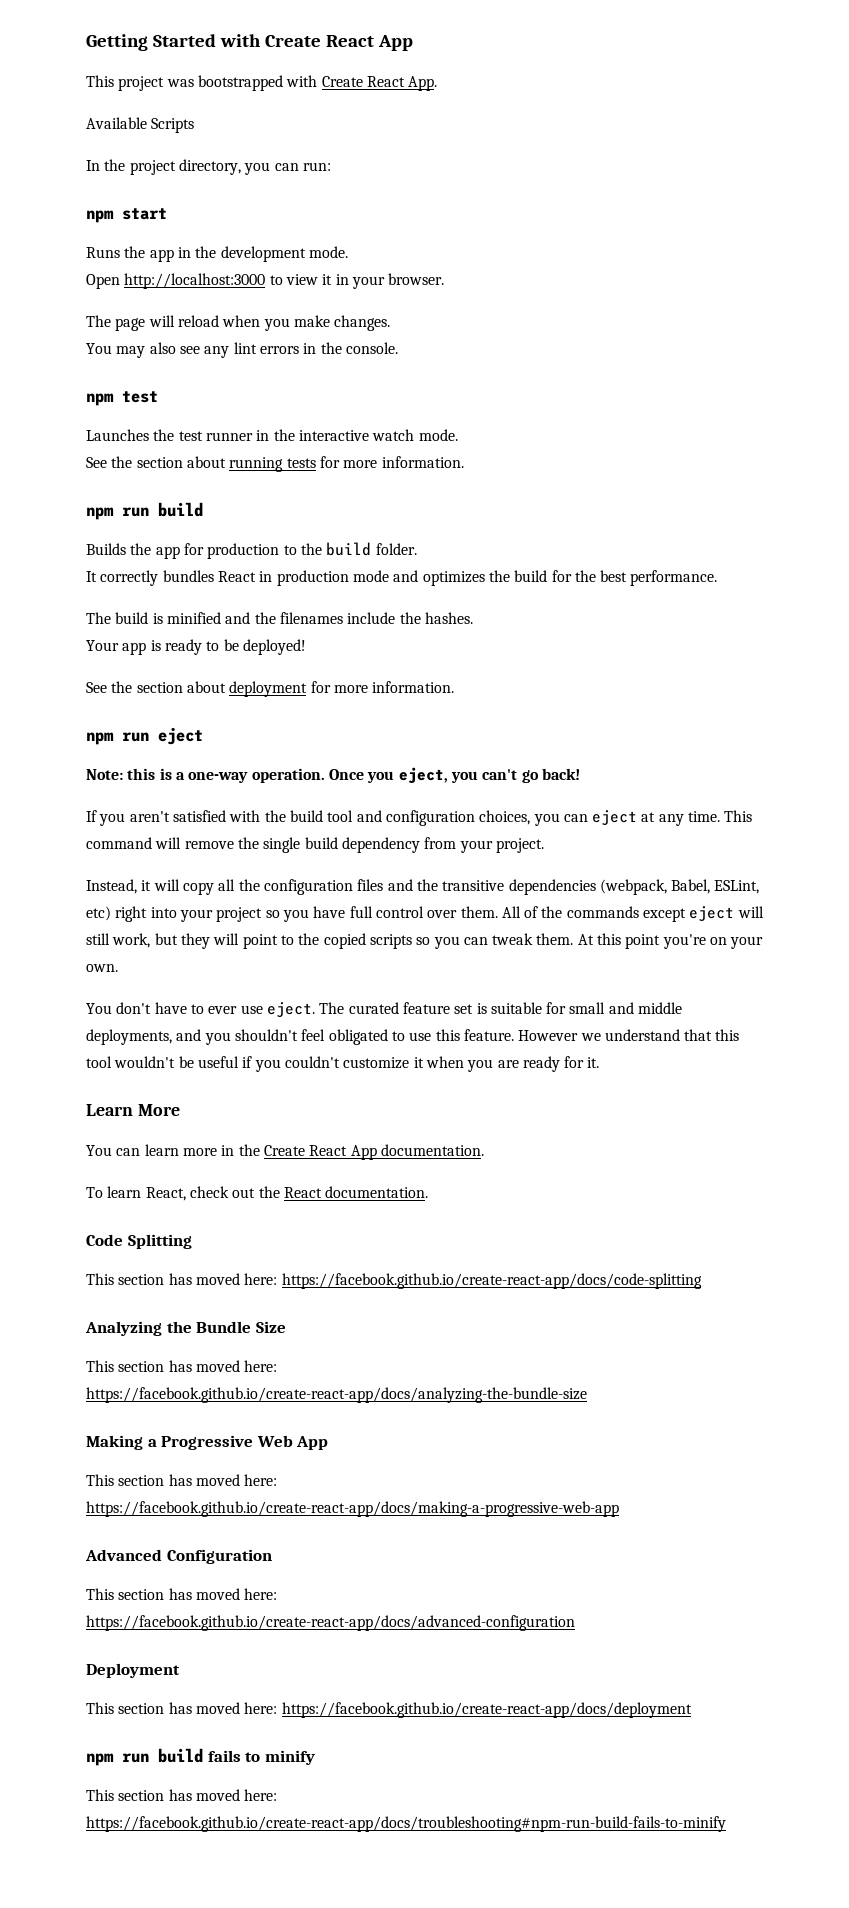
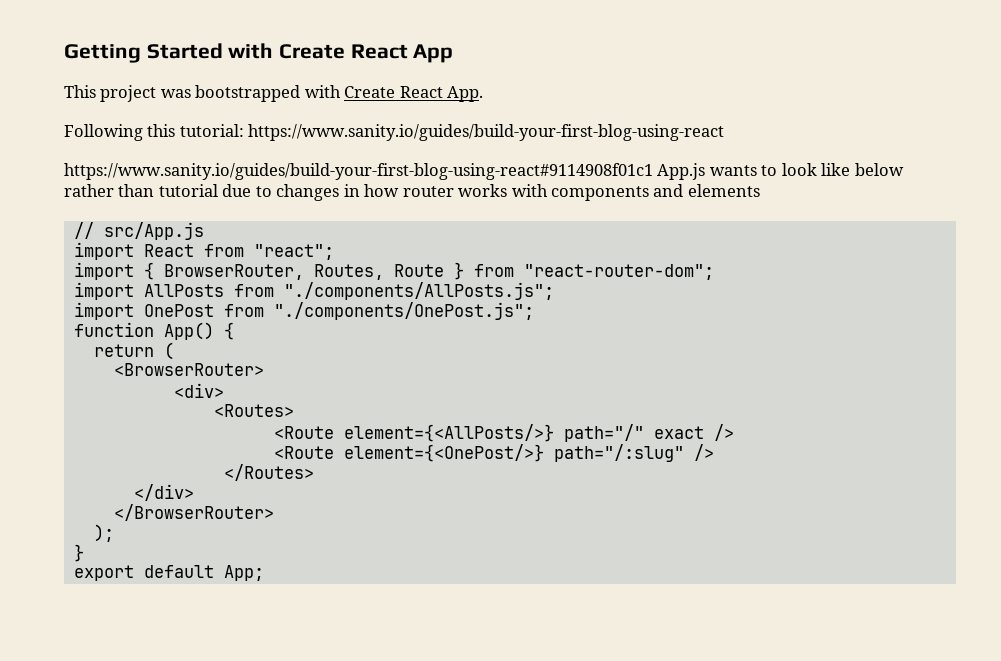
- Available Scripts
- In the project directory, you can run:
- npm start
- Runs the app in the development mode.
- Open http://localhost:3000 to view it in your browser.
- The page will reload when you make changes.
- You may also see any lint errors in the console.
- npm test
- Launches the test runner in the interactive watch mode.
- See the section about running tests for more information.
- npm run build
- Builds the app for production to the build folder.
- It correctly bundles React in production mode and optimizes the build for the best performance.
- The build is minified and the filenames include the hashes.
- Your app is ready to be deployed!
- See the section about deployment for more information.
- npm run eject
- Note: this is a one-way operation. Once you eject, you can't go back!
- If you aren't satisfied with the build tool and configuration choices, you can eject at any time. This command will remove the single build dependency from your project.
- Instead, it will copy all the configuration files and the transitive dependencies (webpack, Babel, ESLint, etc) right into your project so you have full control over them. All of the commands except eject will still work, but they will point to the copied scripts so you can tweak them. At this point you're on your own.
- You don't have to ever use eject. The curated feature set is suitable for small and middle deployments, and you shouldn't feel obligated to use this feature. However we understand that this tool wouldn't be useful if you couldn't customize it when you are ready for it.
- Learn More
- You can learn more in the Create React App documentation.
- To learn React, check out the React documentation.
- Code Splitting
- This section has moved here: https://facebook.github.io/create-react-app/docs/code-splitting
- Analyzing the Bundle Size
- This section has moved here: https://facebook.github.io/create-react-app/docs/analyzing-the-bundle-size
- Making a Progressive Web App
- This section has moved here: https://facebook.github.io/create-react-app/docs/making-a-progressive-web-app
- Advanced Configuration
- This section has moved here: https://facebook.github.io/create-react-app/docs/advanced-configuration
- Deployment
- This section has moved here: https://facebook.github.io/create-react-app/docs/deployment
- npm run build fails to minify
- This section has moved here: https://facebook.github.io/create-react-app/docs/troubleshooting#npm-run-build-fails-to-minify
+ Following this tutorial: https://www.sanity.io/guides/build-your-first-blog-using-react
+ https://www.sanity.io/guides/build-your-first-blog-using-react#9114908f01c1 App.js wants to look like below rather than tutorial due to changes in how router works with components and elements
+ // src/App.js
+ import React from "react";
+ import { BrowserRouter, Routes, Route } from "react-router-dom";
+ import AllPosts from "./components/AllPosts.js";
+ import OnePost from "./components/OnePost.js";
+ function App() {
+ return (
+ <BrowserRouter>
+ <div>
+ <Routes>
+ <Route element={<AllPosts/>} path="/" exact />
+ <Route element={<OnePost/>} path="/:slug" />
+ </Routes>
+ </div>
+ </BrowserRouter>
+ );
+ }
+ export default App;

